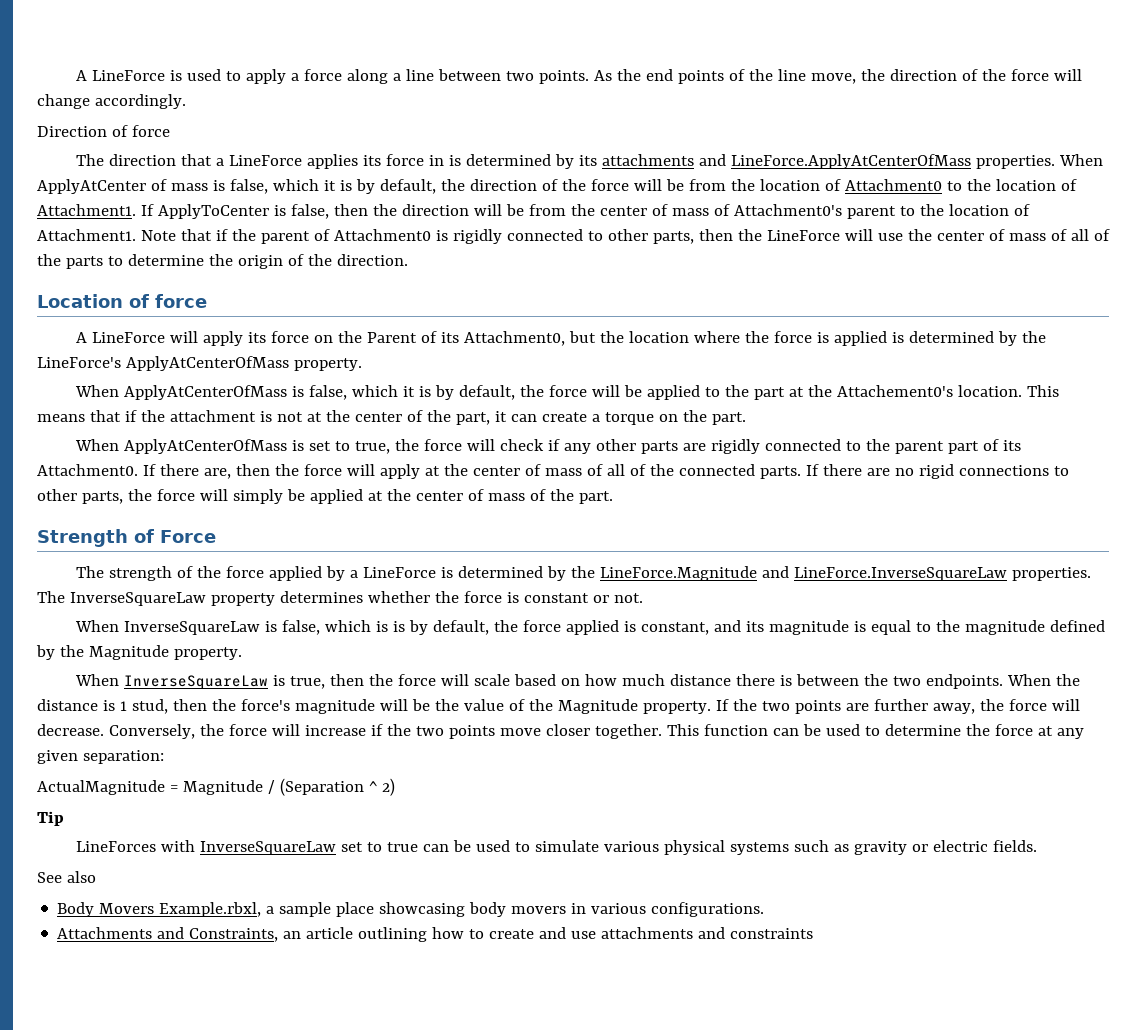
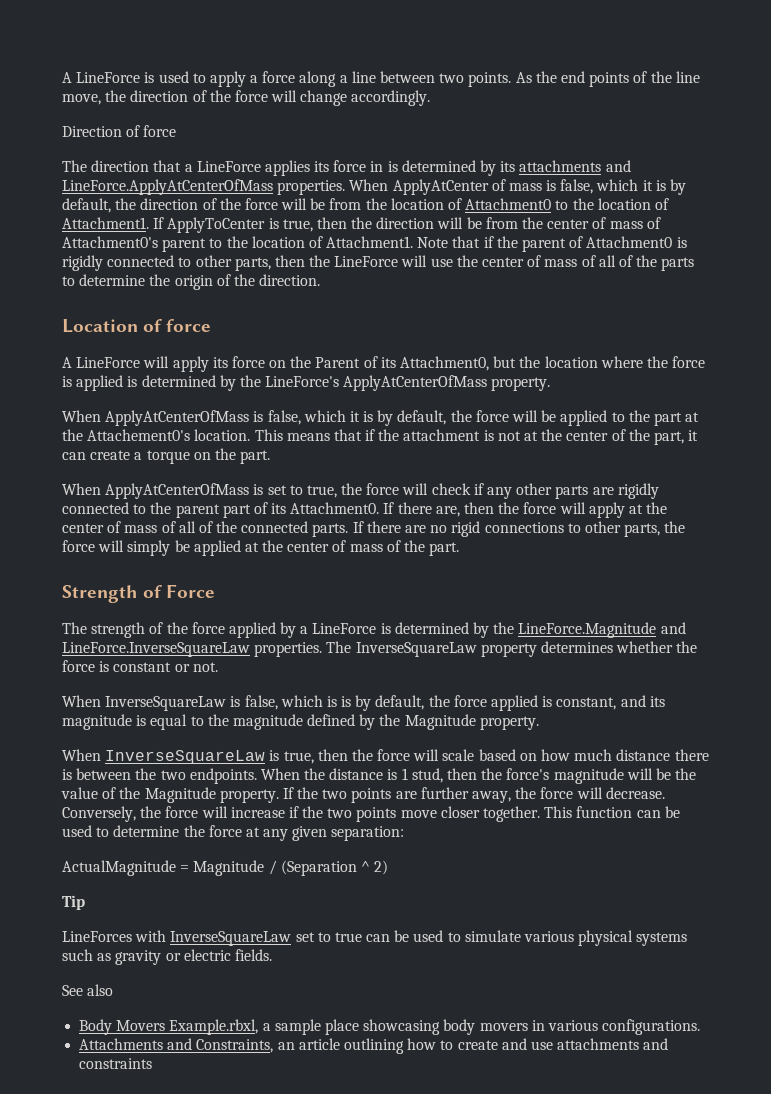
- If ApplyToCenter is false, then the direction will be from the center of mass of Attachment0's parent to the location of Attachment1.
+ If ApplyToCenter is true, then the direction will be from the center of mass of Attachment0's parent to the location of Attachment1.

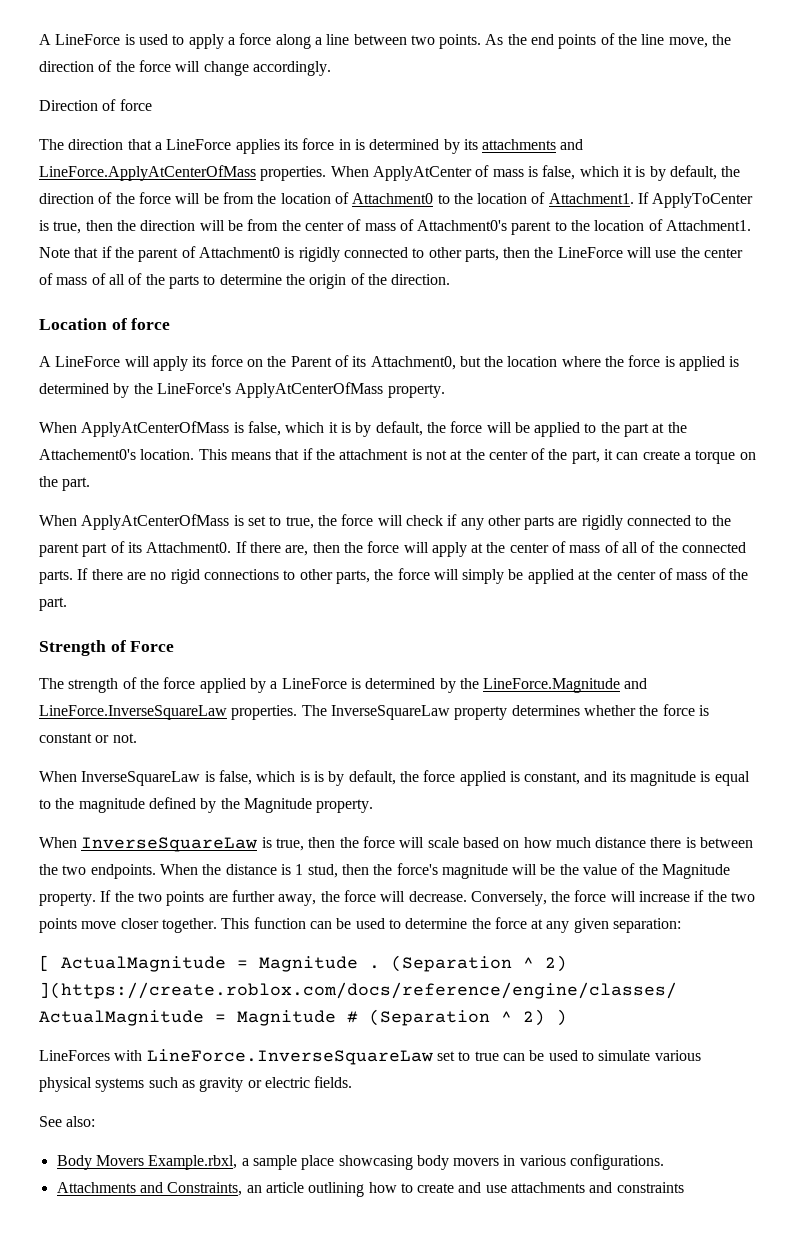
- ActualMagnitude = Magnitude / (Separation ^ 2)
- Tip
+ [ ActualMagnitude = Magnitude . (Separation ^ 2) ](https://create.roblox.com/docs/reference/engine/classes/ ActualMagnitude = Magnitude # (Separation ^ 2) )
- LineForces with InverseSquareLaw set to true can be used to simulate various physical systems such as gravity or electric fields.
+ LineForces with LineForce.InverseSquareLaw set to true can be used to simulate various physical systems such as gravity or electric fields.
- See also
+ See also:

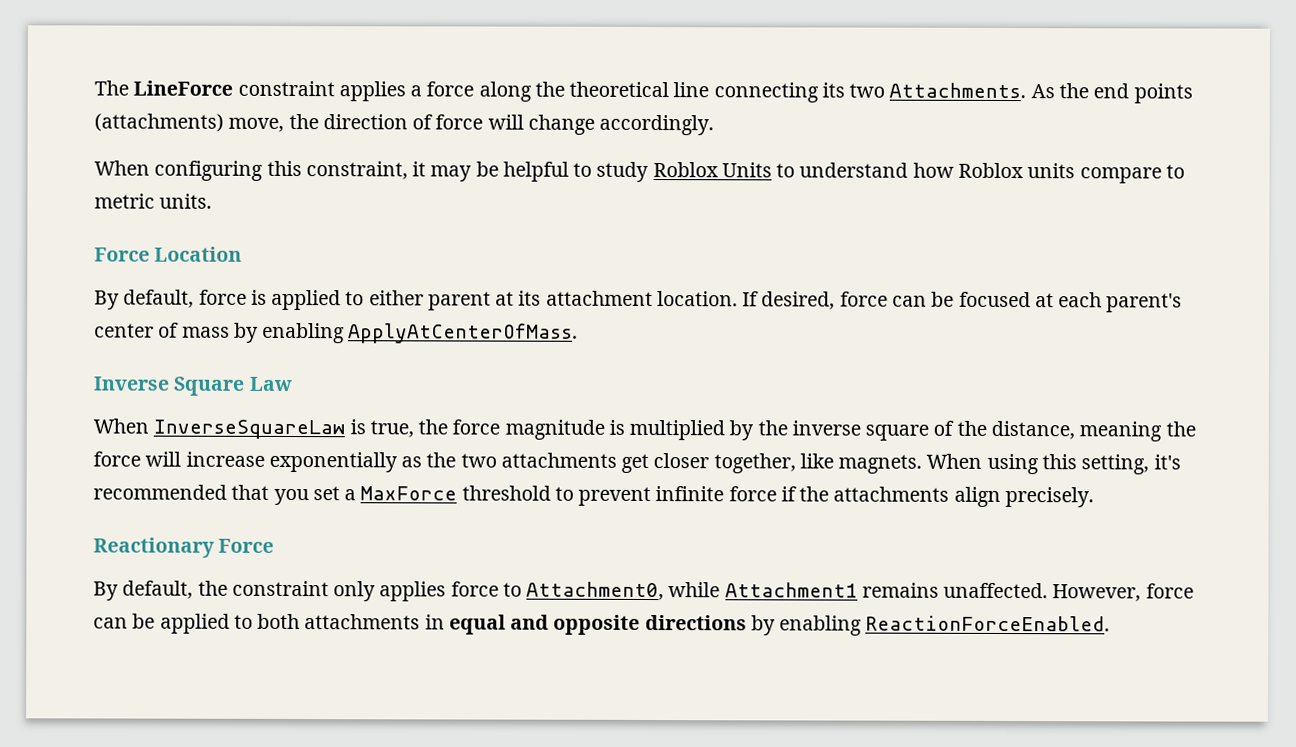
- A LineForce is used to apply a force along a line between two points.
+ The LineForce constraint applies a force along the theoretical line connecting its two Attachments.
- As the end points of the line move, the direction of the force will change accordingly.
+ As the end points (attachments) move, the direction of force will change accordingly.
- Direction of force
- The direction that a LineForce applies its force in is determined by its attachments and LineForce.ApplyAtCenterOfMass properties. When ApplyAtCenter of mass is false, which it is by default, the direction of the force will be from the location of Attachment0 to the location of Attachment1. If ApplyToCenter is true, then the direction will be from the center of mass of Attachment0's parent to the location of Attachment1. Note that if the parent of Attachment0 is rigidly connected to other parts, then the LineForce will use the center of mass of all of the parts to determine the origin of the direction.
- Location of force
- A LineForce will apply its force on the Parent of its Attachment0, but the location where the force is applied is determined by the LineForce's ApplyAtCenterOfMass property.
- When ApplyAtCenterOfMass is false, which it is by default, the force will be applied to the part at the Attachement0's location. This means that if the attachment is not at the center of the part, it can create a torque on the part.
- When ApplyAtCenterOfMass is set to true, the force will check if any other parts are rigidly connected to the parent part of its Attachment0. If there are, then the force will apply at the center of mass of all of the connected parts. If there are no rigid connections to other parts, the force will simply be applied at the center of mass of the part.
- Strength of Force
- The strength of the force applied by a LineForce is determined by the LineForce.Magnitude and LineForce.InverseSquareLaw properties. The InverseSquareLaw property determines whether the force is constant or not.
- When InverseSquareLaw is false, which is is by default, the force applied is constant, and its magnitude is equal to the magnitude defined by the Magnitude property.
+ When configuring this constraint, it may be helpful to study Roblox Units to understand how Roblox units compare to metric units.
+ Force Location
+ By default, force is applied to either parent at its attachment location. If desired, force can be focused at each parent's center of mass by enabling ApplyAtCenterOfMass.
+ Inverse Square Law
- When InverseSquareLaw is true, then the force will scale based on how much distance there is between the two endpoints. When the distance is 1 stud, then the force's magnitude will be the value of the Magnitude property. If the two points are further away, the force will decrease. Conversely, the force will increase if the two points move closer together. This function can be used to determine the force at any given separation:
- [ ActualMagnitude = Magnitude . (Separation ^ 2) ](https://create.roblox.com/docs/reference/engine/classes/ ActualMagnitude = Magnitude # (Separation ^ 2) )
- LineForces with LineForce.InverseSquareLaw set to true can be used to simulate various physical systems such as gravity or electric fields.
- See also:
- Body Movers Example.rbxl, a sample place showcasing body movers in various configurations.
- Attachments and Constraints, an article outlining how to create and use attachments and constraints
+ When InverseSquareLaw is true, the force magnitude is multiplied by the inverse square of the distance, meaning the force will increase exponentially as the two attachments get closer together, like magnets. When using this setting, it's recommended that you set a MaxForce threshold to prevent infinite force if the attachments align precisely.
+ Reactionary Force
+ By default, the constraint only applies force to Attachment0, while Attachment1 remains unaffected. However, force can be applied to both attachments in equal and opposite directions by enabling ReactionForceEnabled.

